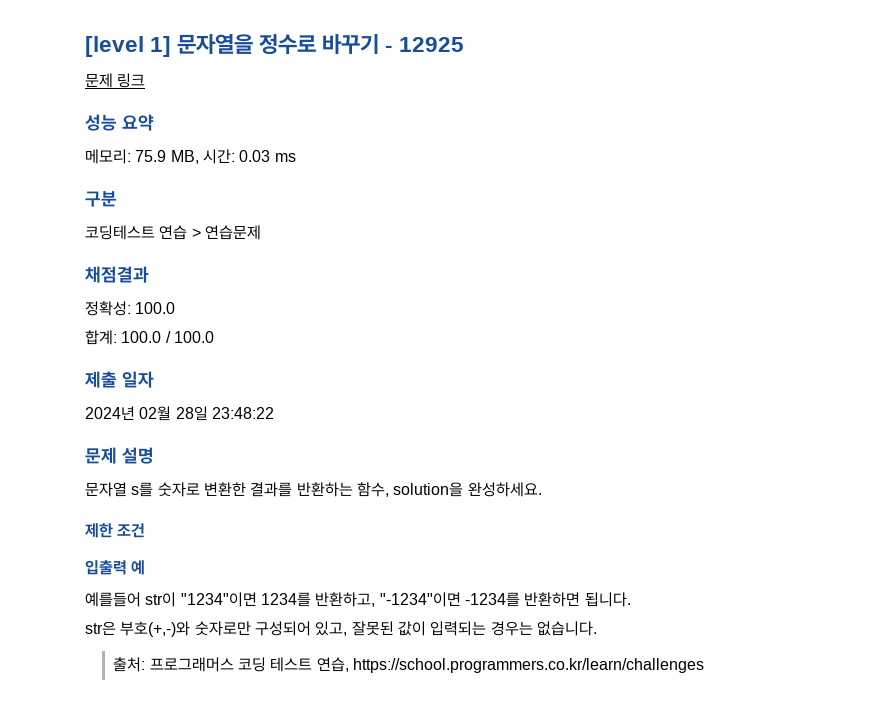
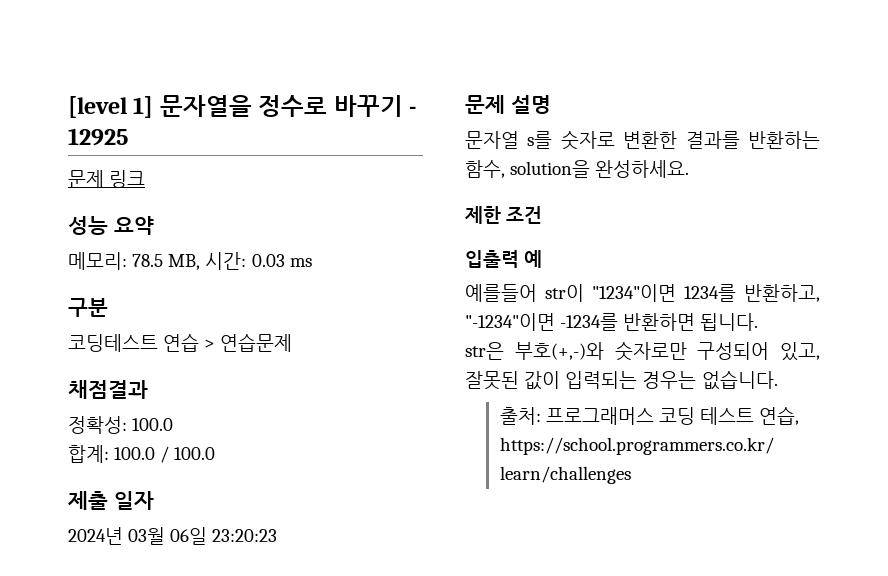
- 메모리: 75.9 MB, 시간: 0.03 ms
+ 메모리: 78.5 MB, 시간: 0.03 ms
- 2024년 02월 28일 23:48:22
+ 2024년 03월 06일 23:20:23

